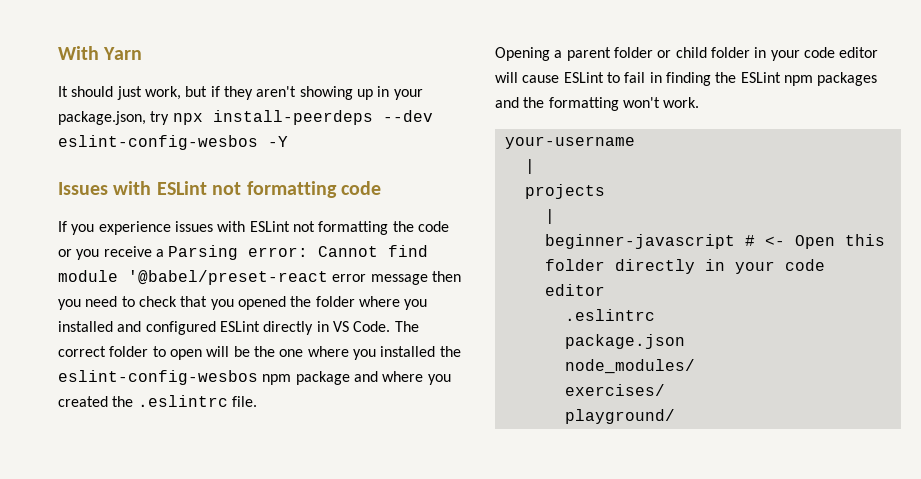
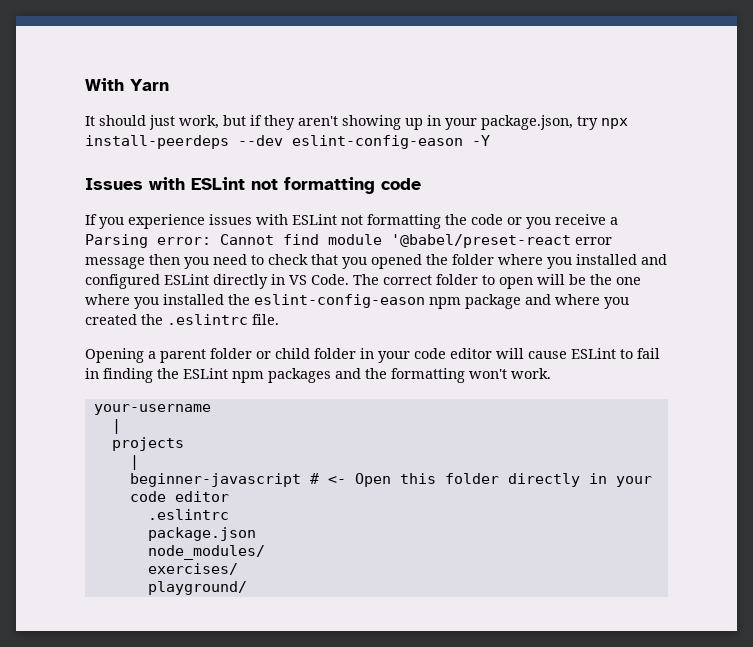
- It should just work, but if they aren't showing up in your package.json, try npx install-peerdeps --dev eslint-config-wesbos -Y
+ It should just work, but if they aren't showing up in your package.json, try npx install-peerdeps --dev eslint-config-eason -Y
- The correct folder to open will be the one where you installed the eslint-config-wesbos npm package and where you created the .eslintrc file.
+ The correct folder to open will be the one where you installed the eslint-config-eason npm package and where you created the .eslintrc file.

